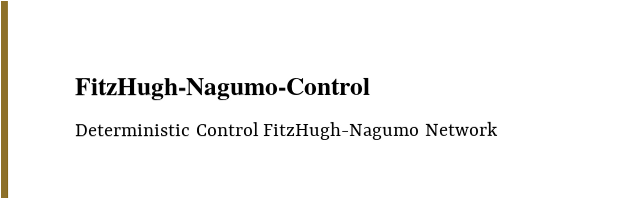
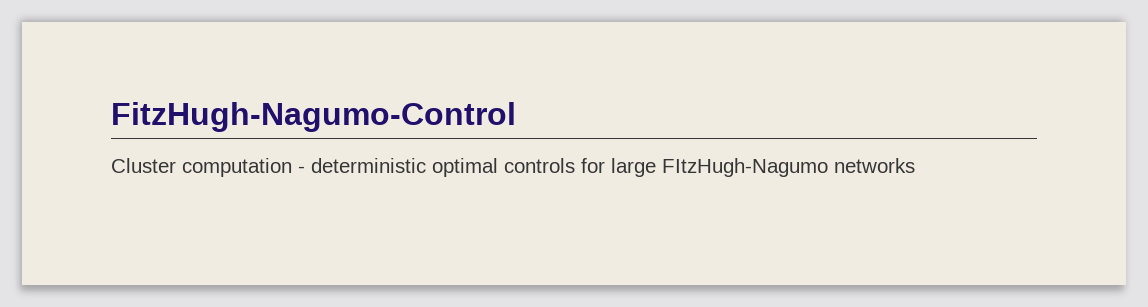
- Deterministic Control FitzHugh-Nagumo Network
+ Cluster computation - deterministic optimal controls for large FItzHugh-Nagumo networks

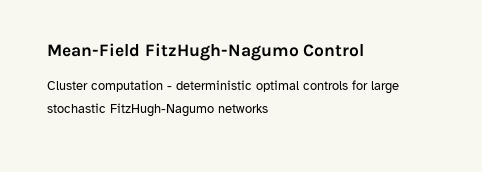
- FitzHugh-Nagumo-Control
+ Mean-Field FitzHugh-Nagumo Control
- Cluster computation - deterministic optimal controls for large FItzHugh-Nagumo networks
+ Cluster computation - deterministic optimal controls for large stochastic FitzHugh-Nagumo networks

